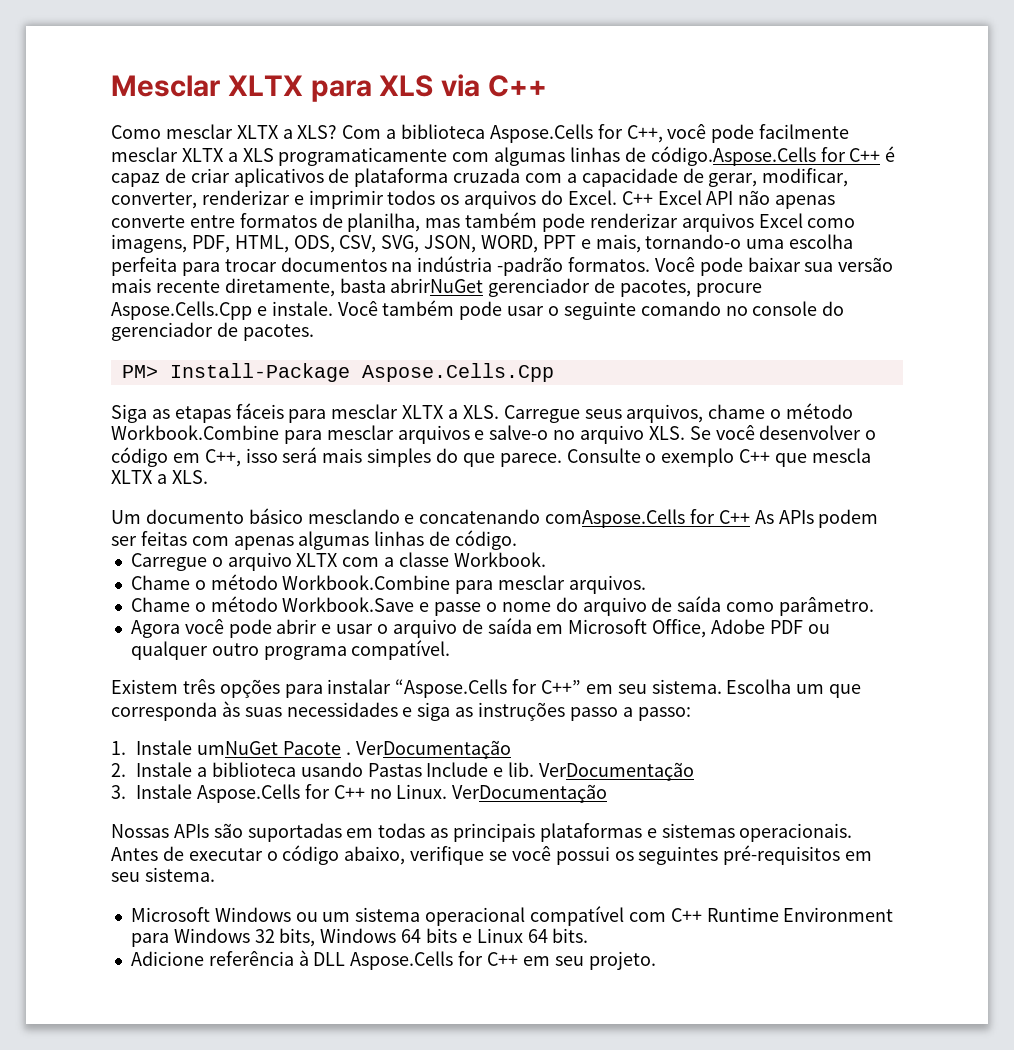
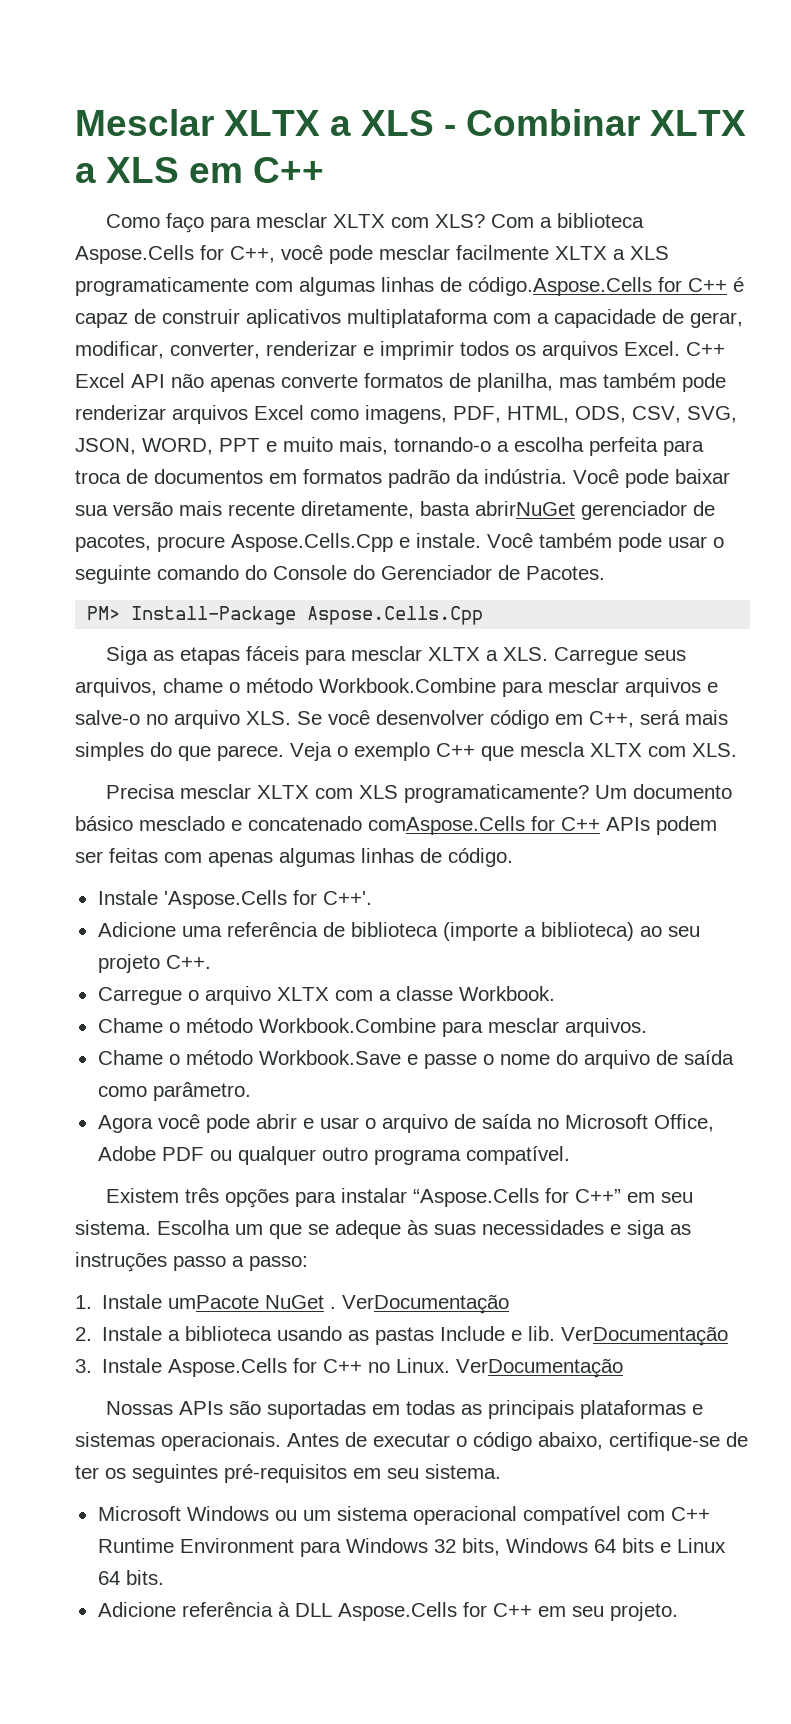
- Mesclar XLTX para XLS via C++
+ Mesclar XLTX a XLS - Combinar XLTX a XLS em C++
- Como mesclar XLTX a XLS?
+ Como faço para mesclar XLTX com XLS?
- Com a biblioteca Aspose.Cells for C++, você pode facilmente mesclar XLTX a XLS programaticamente com algumas linhas de código.Aspose.Cells for C++ é capaz de criar aplicativos de plataforma cruzada com a capacidade de gerar, modificar, converter, renderizar e imprimir todos os arquivos do Excel.
+ Com a biblioteca Aspose.Cells for C++, você pode mesclar facilmente XLTX a XLS programaticamente com algumas linhas de código.Aspose.Cells for C++ é capaz de construir aplicativos multiplataforma com a capacidade de gerar, modificar, converter, renderizar e imprimir todos os arquivos Excel.
- C++ Excel API não apenas converte entre formatos de planilha, mas também pode renderizar arquivos Excel como imagens, PDF, HTML, ODS, CSV, SVG, JSON, WORD, PPT e mais, tornando-o uma escolha perfeita para trocar documentos na indústria -padrão formatos.
+ C++ Excel API não apenas converte formatos de planilha, mas também pode renderizar arquivos Excel como imagens, PDF, HTML, ODS, CSV, SVG, JSON, WORD, PPT e muito mais, tornando-o a escolha perfeita para troca de documentos em formatos padrão da indústria.
- Você também pode usar o seguinte comando no console do gerenciador de pacotes.
+ Você também pode usar o seguinte comando do Console do Gerenciador de Pacotes.
- Siga as etapas fáceis para mesclar XLTX a XLS. Carregue seus arquivos, chame o método Workbook.Combine para mesclar arquivos e salve-o no arquivo XLS. Se você desenvolver o código em C++, isso será mais simples do que parece.
+ Siga as etapas fáceis para mesclar XLTX a XLS. Carregue seus arquivos, chame o método Workbook.Combine para mesclar arquivos e salve-o no arquivo XLS. Se você desenvolver código em C++, será mais simples do que parece.
- Consulte o exemplo C++ que mescla XLTX a XLS.
+ Veja o exemplo C++ que mescla XLTX com XLS.
- Um documento básico mesclando e concatenando comAspose.Cells for C++ As APIs podem ser feitas com apenas algumas linhas de código.
+ Precisa mesclar XLTX com XLS programaticamente? Um documento básico mesclado e concatenado comAspose.Cells for C++ APIs podem ser feitas com apenas algumas linhas de código.
+ Instale 'Aspose.Cells for C++'.
+ Adicione uma referência de biblioteca (importe a biblioteca) ao seu projeto C++.
- Agora você pode abrir e usar o arquivo de saída em Microsoft Office, Adobe PDF ou qualquer outro programa compatível.
+ Agora você pode abrir e usar o arquivo de saída no Microsoft Office, Adobe PDF ou qualquer outro programa compatível.
- Escolha um que corresponda às suas necessidades e siga as instruções passo a passo:
+ Escolha um que se adeque às suas necessidades e siga as instruções passo a passo:
- 1. Instale umNuGet Pacote .
+ 1. Instale umPacote NuGet .
- 2. Instale a biblioteca usando Pastas Include e lib.
+ 2. Instale a biblioteca usando as pastas Include e lib.
- Antes de executar o código abaixo, verifique se você possui os seguintes pré-requisitos em seu sistema.
+ Antes de executar o código abaixo, certifique-se de ter os seguintes pré-requisitos em seu sistema.

